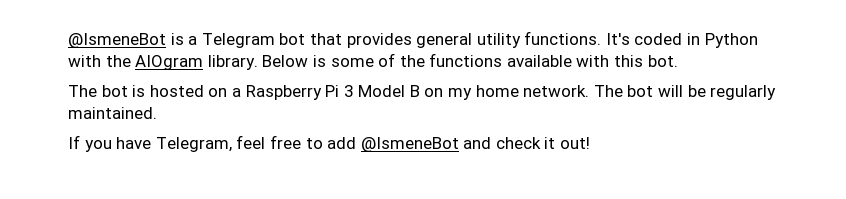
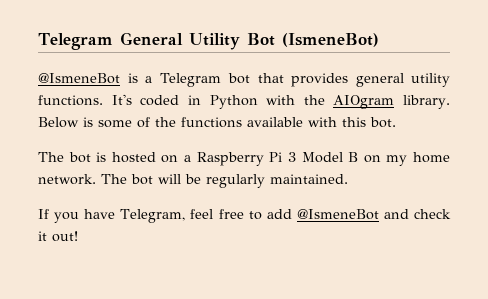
+ Telegram General Utility Bot (IsmeneBot)

